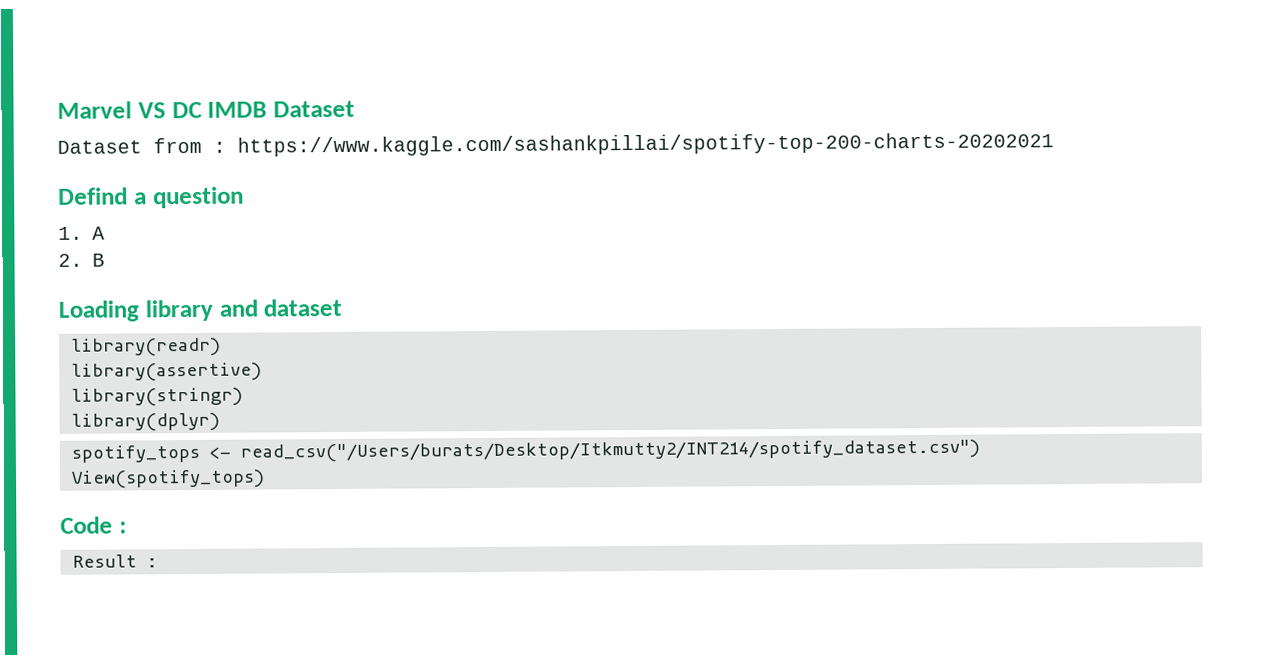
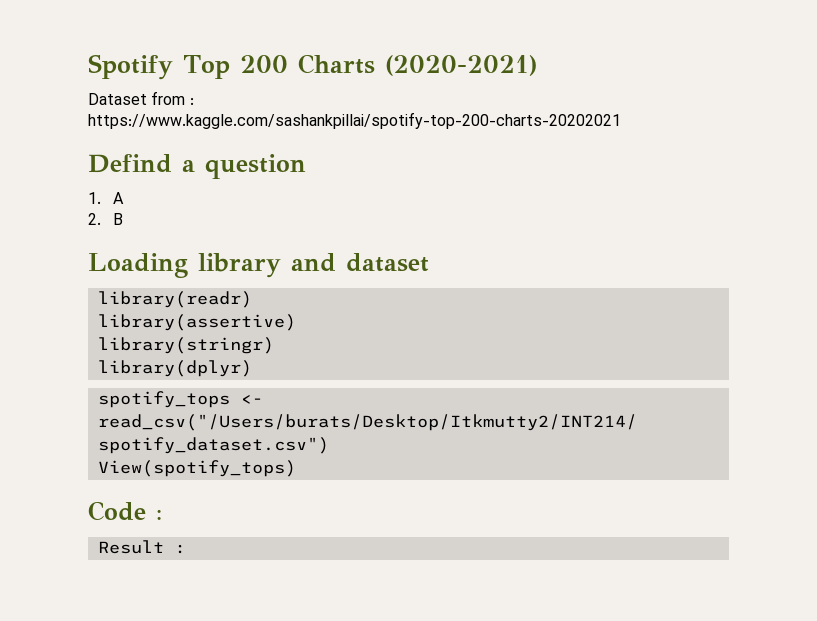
- Marvel VS DC IMDB Dataset
+ Spotify Top 200 Charts (2020-2021)

